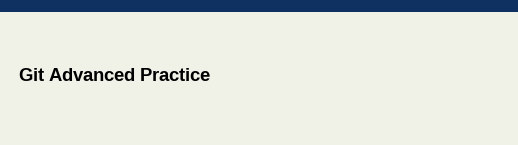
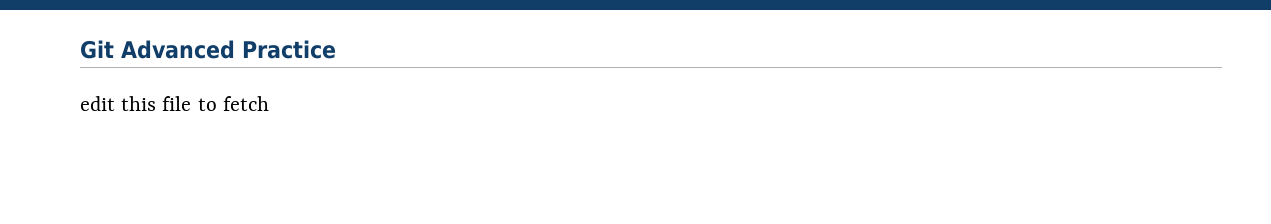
+ edit this file to fetch

